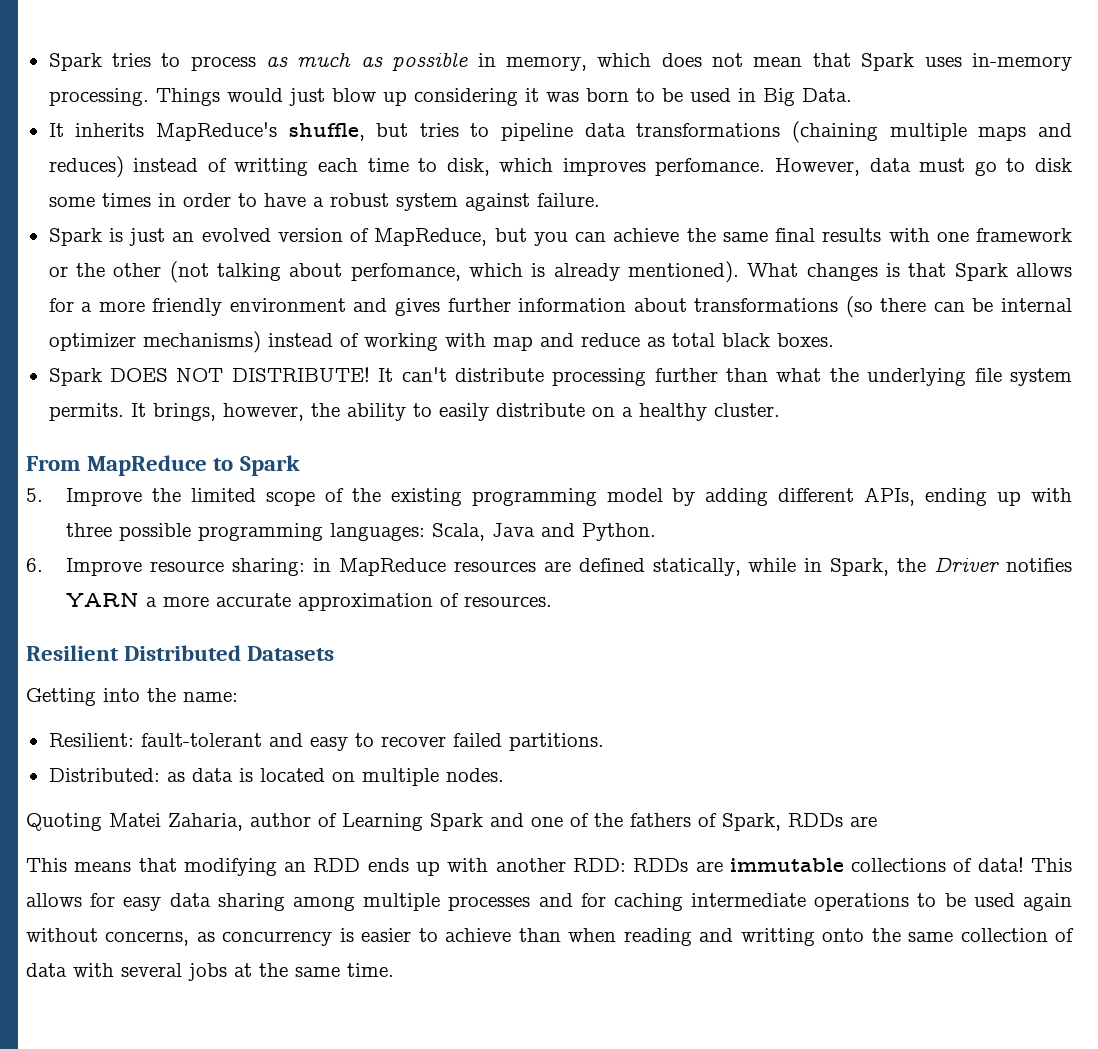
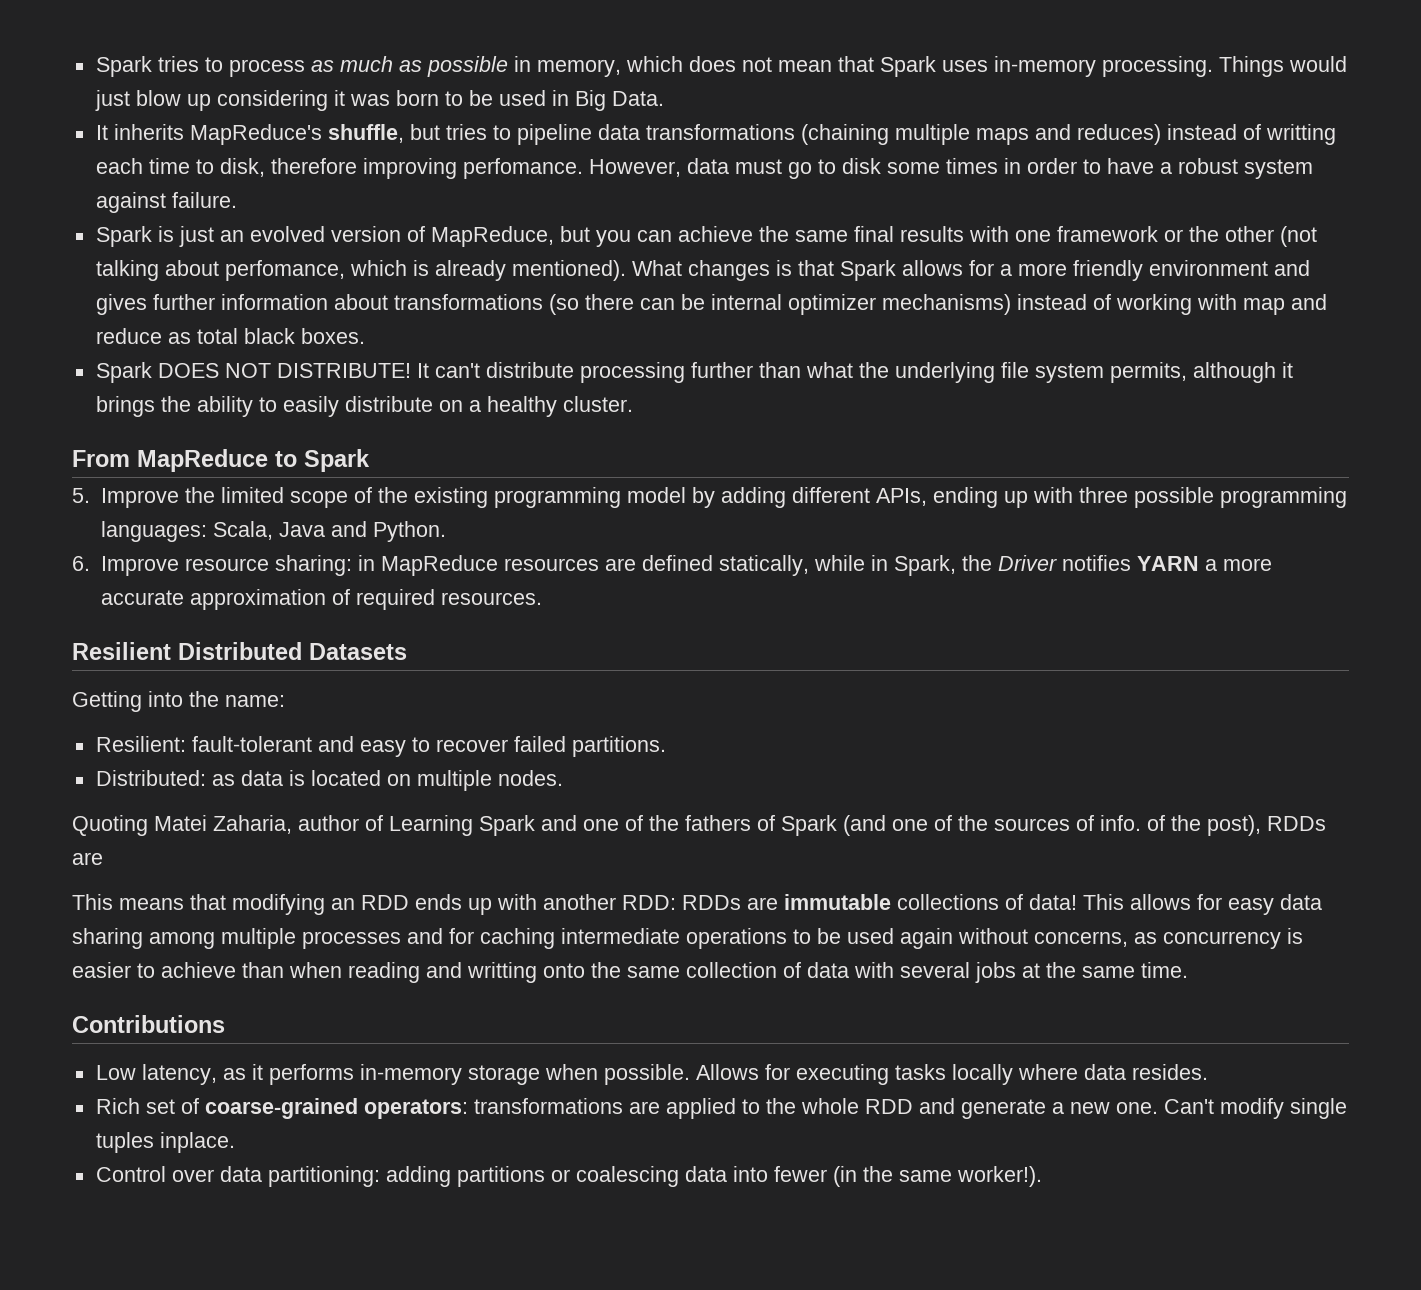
- It inherits MapReduce's shuffle, but tries to pipeline data transformations (chaining multiple maps and reduces) instead of writting each time to disk, which improves perfomance.
+ It inherits MapReduce's shuffle, but tries to pipeline data transformations (chaining multiple maps and reduces) instead of writting each time to disk, therefore improving perfomance.
- It can't distribute processing further than what the underlying file system permits. It brings, however, the ability to easily distribute on a healthy cluster.
+ It can't distribute processing further than what the underlying file system permits, although it brings the ability to easily distribute on a healthy cluster.
- 6. Improve resource sharing: in MapReduce resources are defined statically, while in Spark, the Driver notifies YARN a more accurate approximation of resources.
+ 6. Improve resource sharing: in MapReduce resources are defined statically, while in Spark, the Driver notifies YARN a more accurate approximation of required resources.
- Quoting Matei Zaharia, author of Learning Spark and one of the fathers of Spark, RDDs are
+ Quoting Matei Zaharia, author of Learning Spark and one of the fathers of Spark (and one of the sources of info. of the post), RDDs are
+ Contributions
+ Low latency, as it performs in-memory storage when possible. Allows for executing tasks locally where data resides.
+ Rich set of coarse-grained operators: transformations are applied to the whole RDD and generate a new one. Can't modify single tuples inplace.
+ Control over data partitioning: adding partitions or coalescing data into fewer (in the same worker!).

